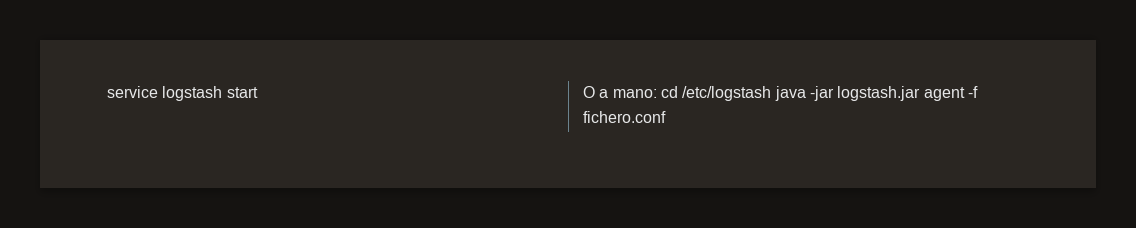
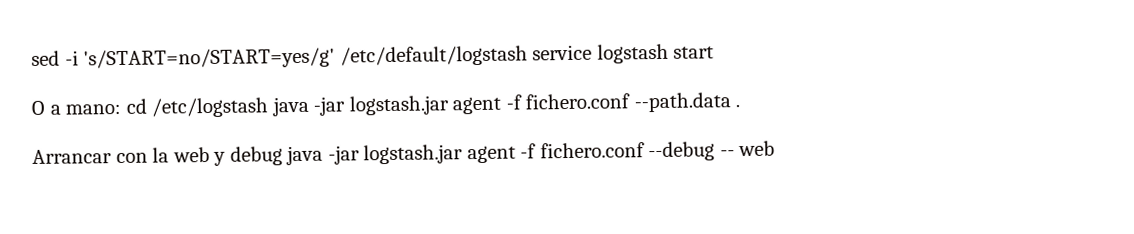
- service logstash start
+ sed -i 's/START=no/START=yes/g' /etc/default/logstash service logstash start
- O a mano: cd /etc/logstash java -jar logstash.jar agent -f fichero.conf
+ O a mano: cd /etc/logstash java -jar logstash.jar agent -f fichero.conf --path.data .
+ Arrancar con la web y debug java -jar logstash.jar agent -f fichero.conf --debug -- web

